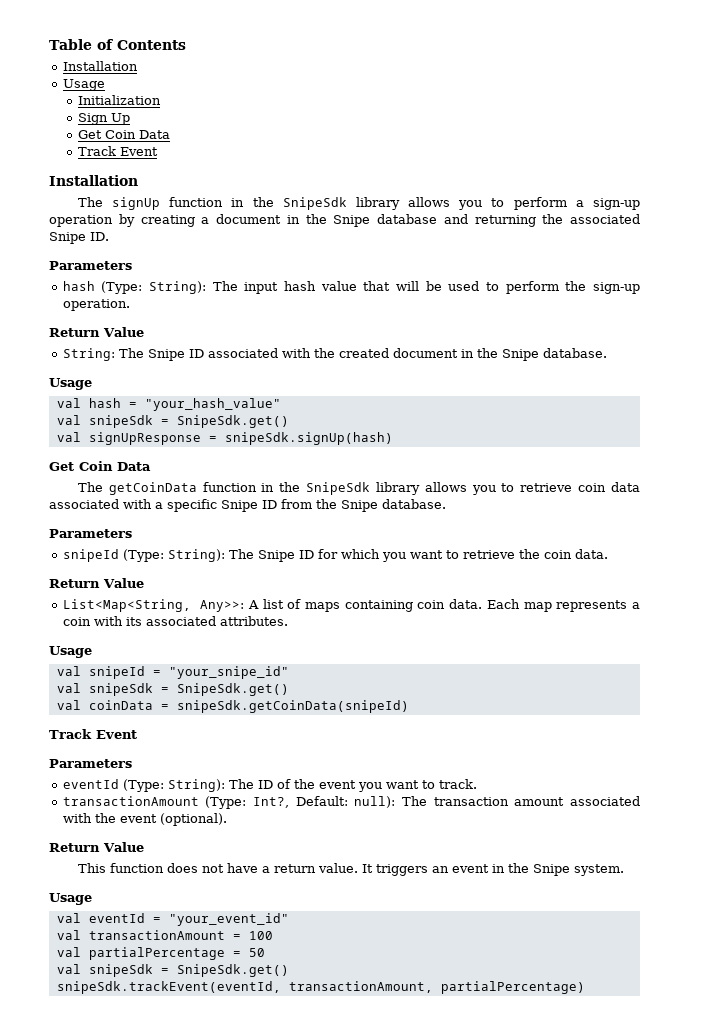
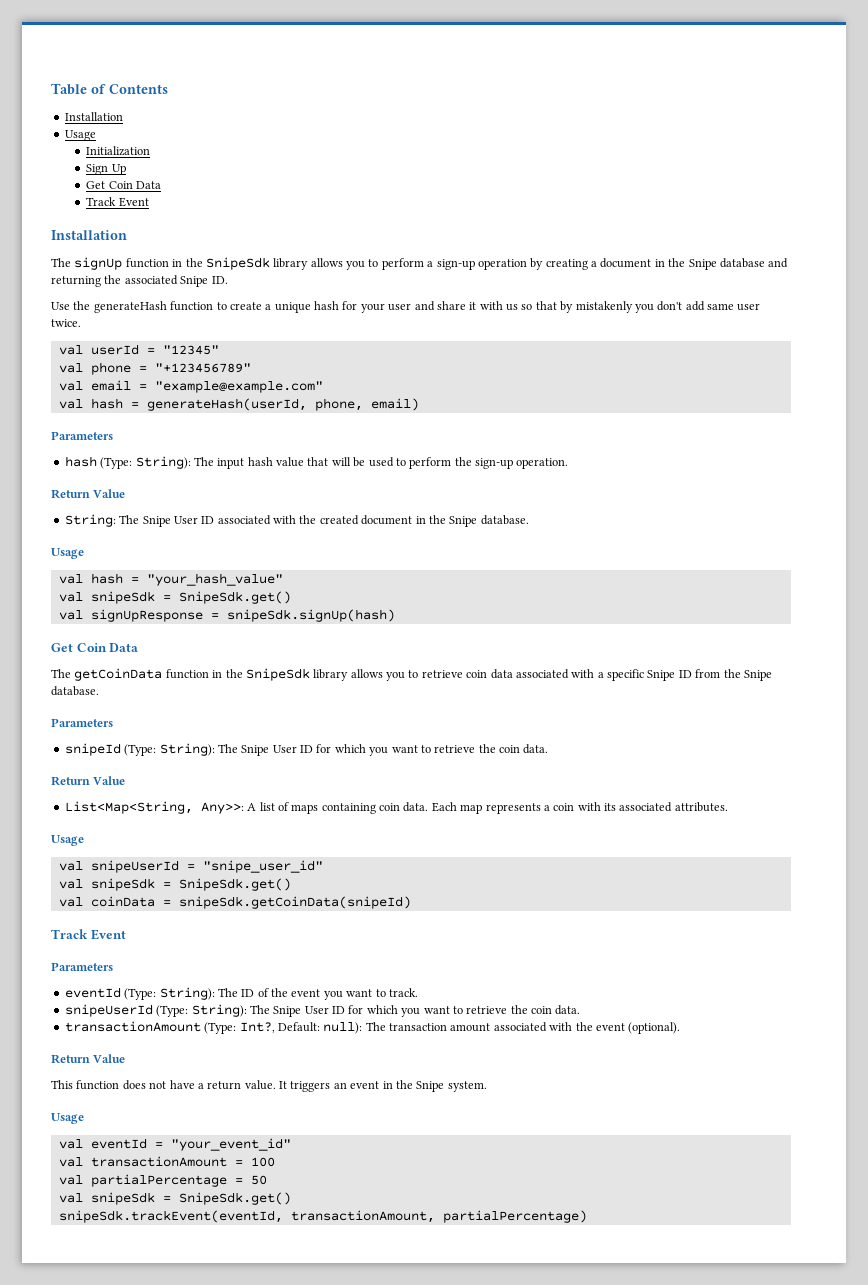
+ Use the generateHash function to create a unique hash for your user and share it with us so that by mistakenly you don't add same user twice.
+ val userId = "12345"
+ val phone = "+123456789"
+ val email = "example@example.com"
+ val hash = generateHash(userId, phone, email)
- String: The Snipe ID associated with the created document in the Snipe database.
+ String: The Snipe User ID associated with the created document in the Snipe database.
- snipeId (Type: String): The Snipe ID for which you want to retrieve the coin data.
+ snipeId (Type: String): The Snipe User ID for which you want to retrieve the coin data.
- val snipeId = "your_snipe_id"
+ val snipeUserId = "snipe_user_id"
+ snipeUserId (Type: String): The Snipe User ID for which you want to retrieve the coin data.

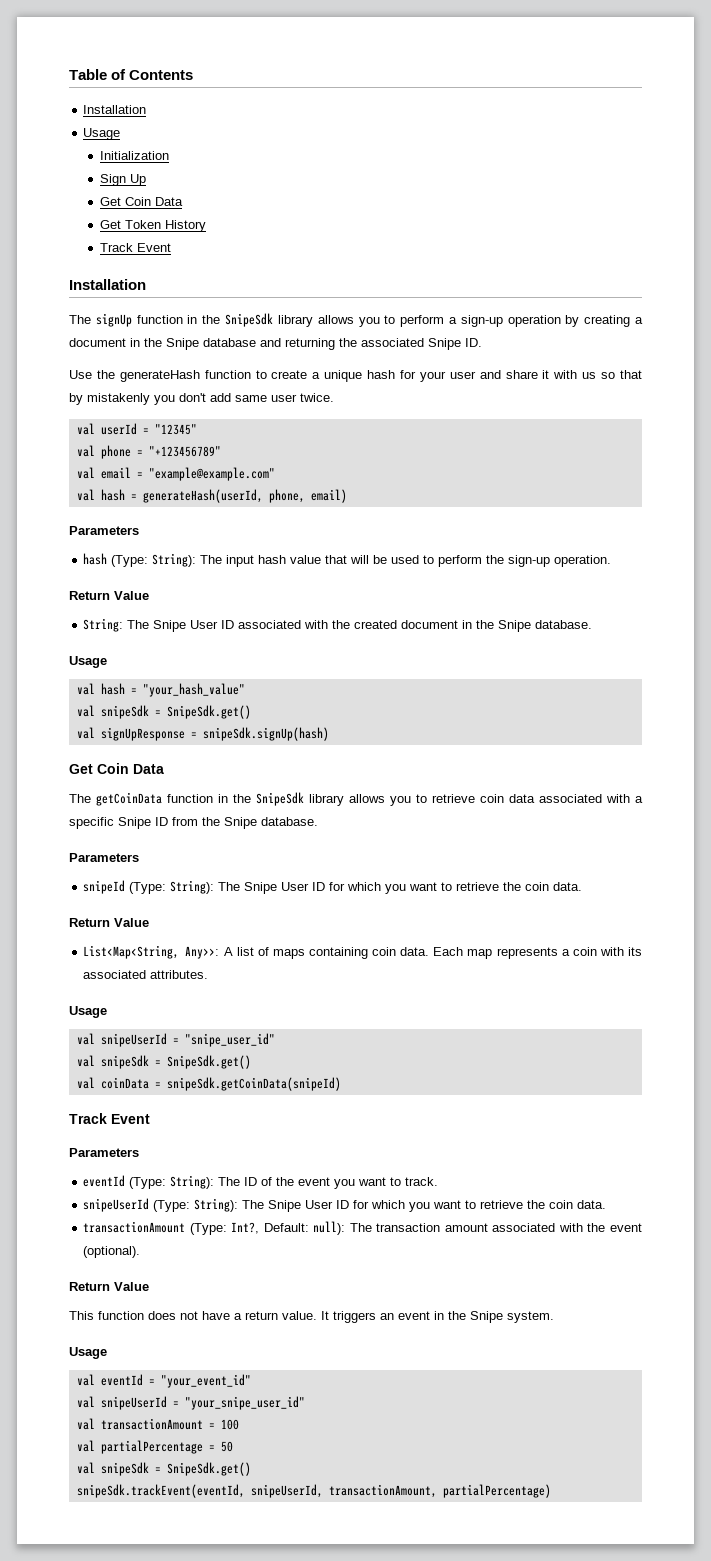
+ Get Token History
+ val snipeUserId = "your_snipe_user_id"
- snipeSdk.trackEvent(eventId, transactionAmount, partialPercentage)
+ snipeSdk.trackEvent(eventId, snipeUserId, transactionAmount, partialPercentage)

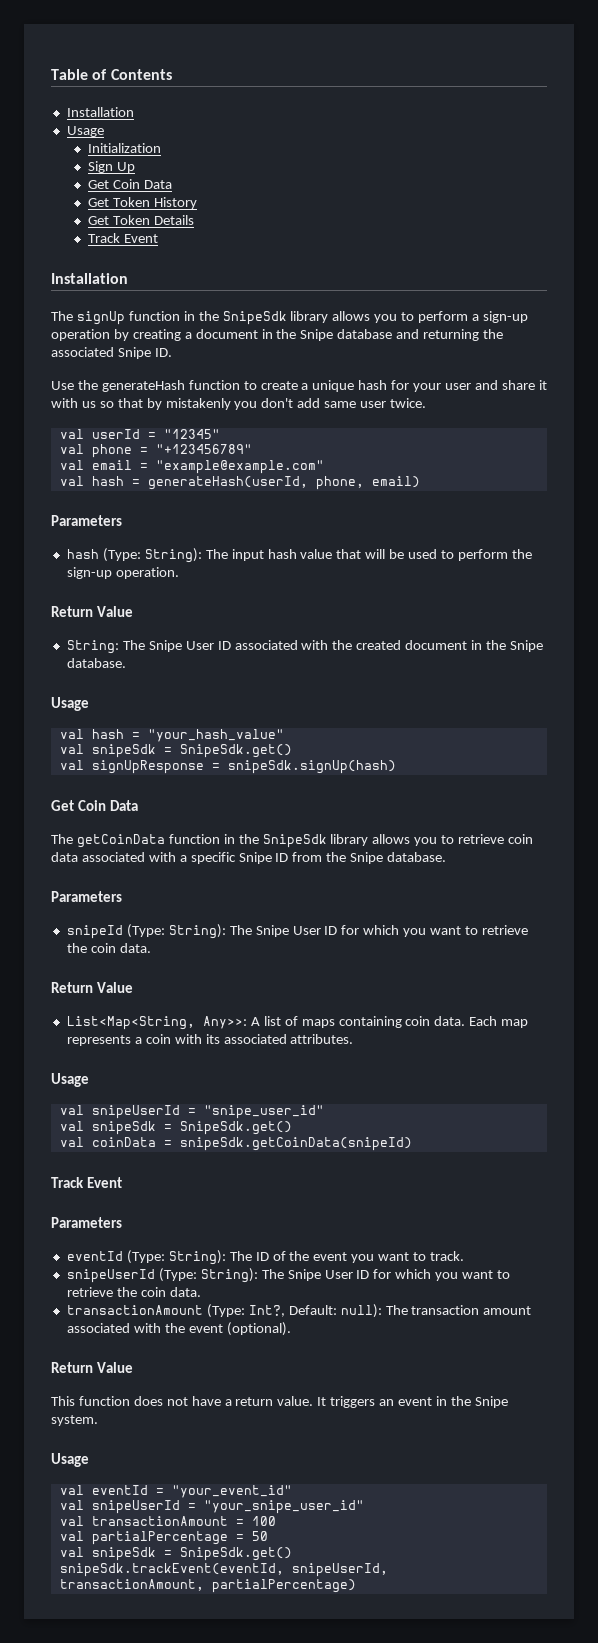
+ Get Token Details

